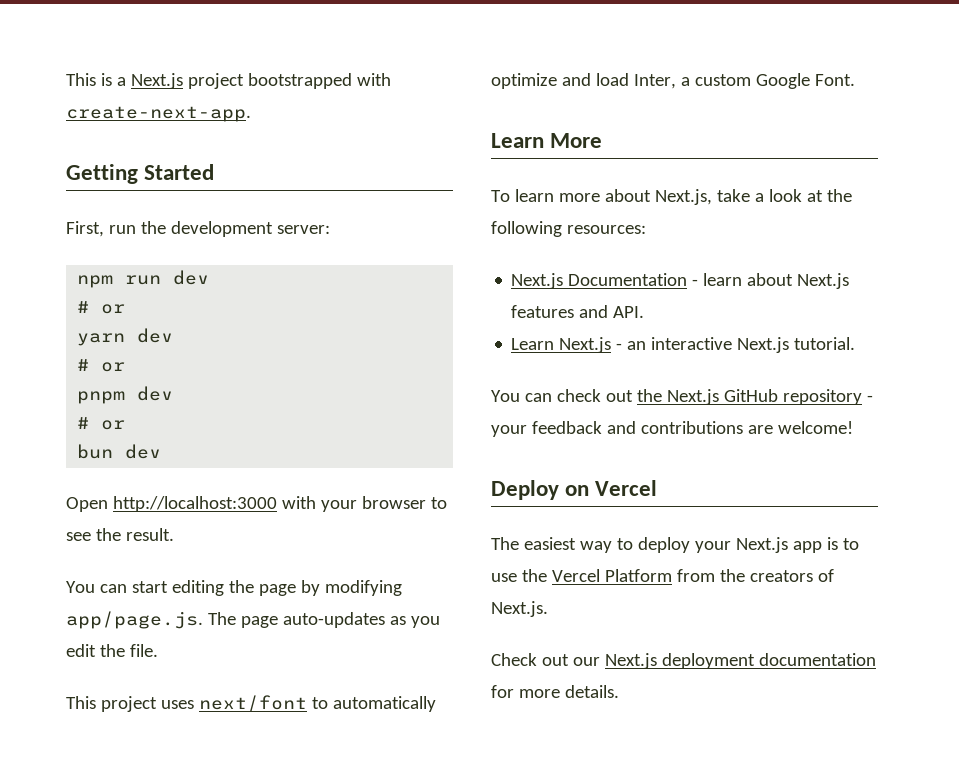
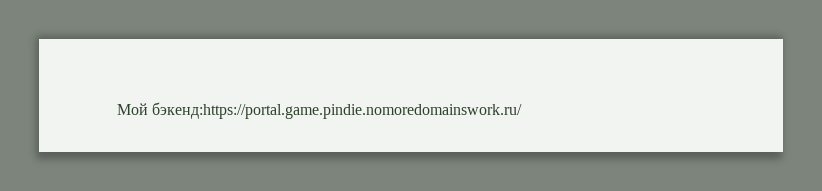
- This is a Next.js project bootstrapped with create-next-app.
- Getting Started
- First, run the development server:
- npm run dev
- # or
- yarn dev
- # or
- pnpm dev
- # or
- bun dev
- Open http://localhost:3000 with your browser to see the result.
- You can start editing the page by modifying app/page.js. The page auto-updates as you edit the file.
- This project uses next/font to automatically optimize and load Inter, a custom Google Font.
- Learn More
- To learn more about Next.js, take a look at the following resources:
- Next.js Documentation - learn about Next.js features and API.
- Learn Next.js - an interactive Next.js tutorial.
- You can check out the Next.js GitHub repository - your feedback and contributions are welcome!
- Deploy on Vercel
- The easiest way to deploy your Next.js app is to use the Vercel Platform from the creators of Next.js.
- Check out our Next.js deployment documentation for more details.
+ Мой бэкенд:https://portal.game.pindie.nomoredomainswork.ru/

